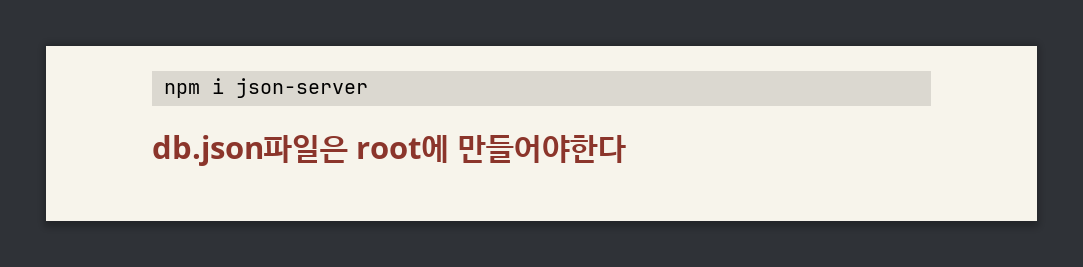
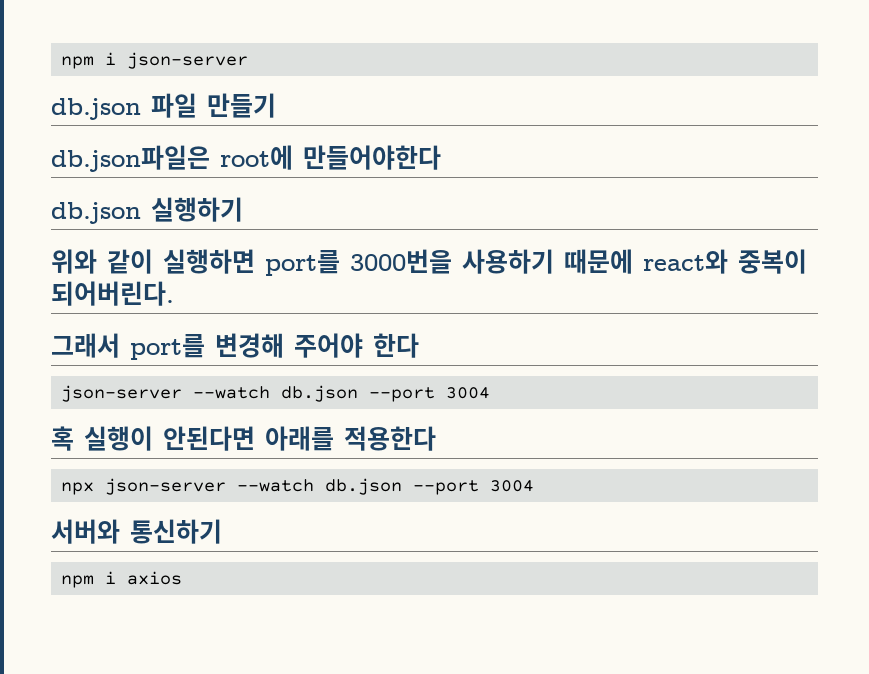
+ db.json 파일 만들기
+ db.json 실행하기
+ 위와 같이 실행하면 port를 3000번을 사용하기 때문에 react와 중복이 되어버린다.
+ 그래서 port를 변경해 주어야 한다
+ json-server --watch db.json --port 3004
+ 혹 실행이 안된다면 아래를 적용한다
+ npx json-server --watch db.json --port 3004
+ 서버와 통신하기
+ npm i axios

